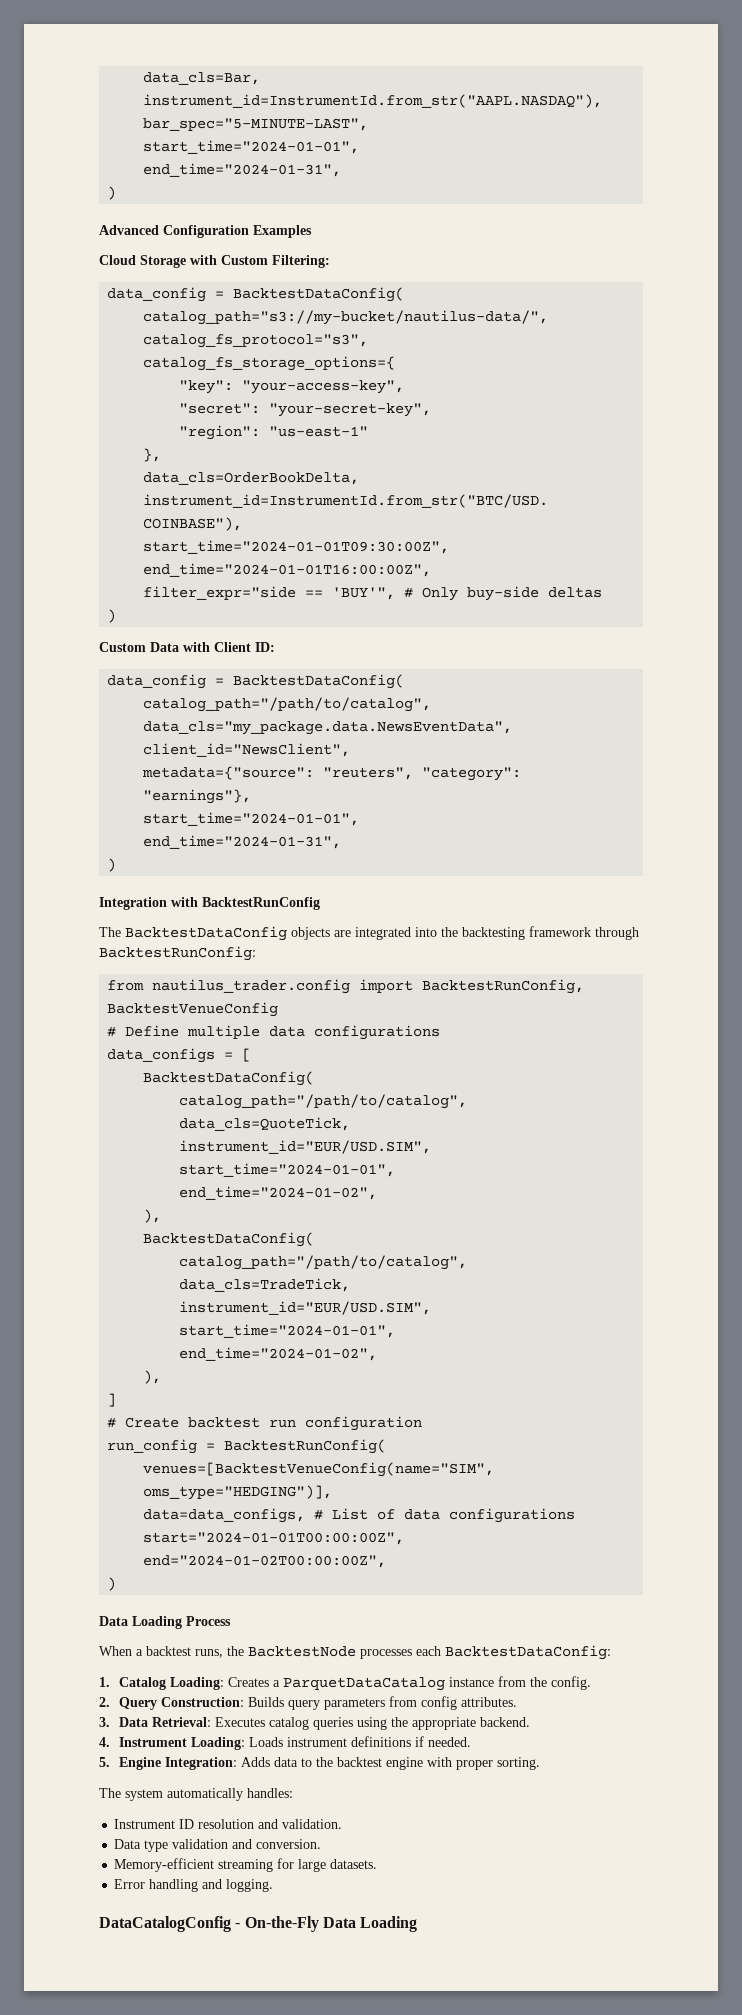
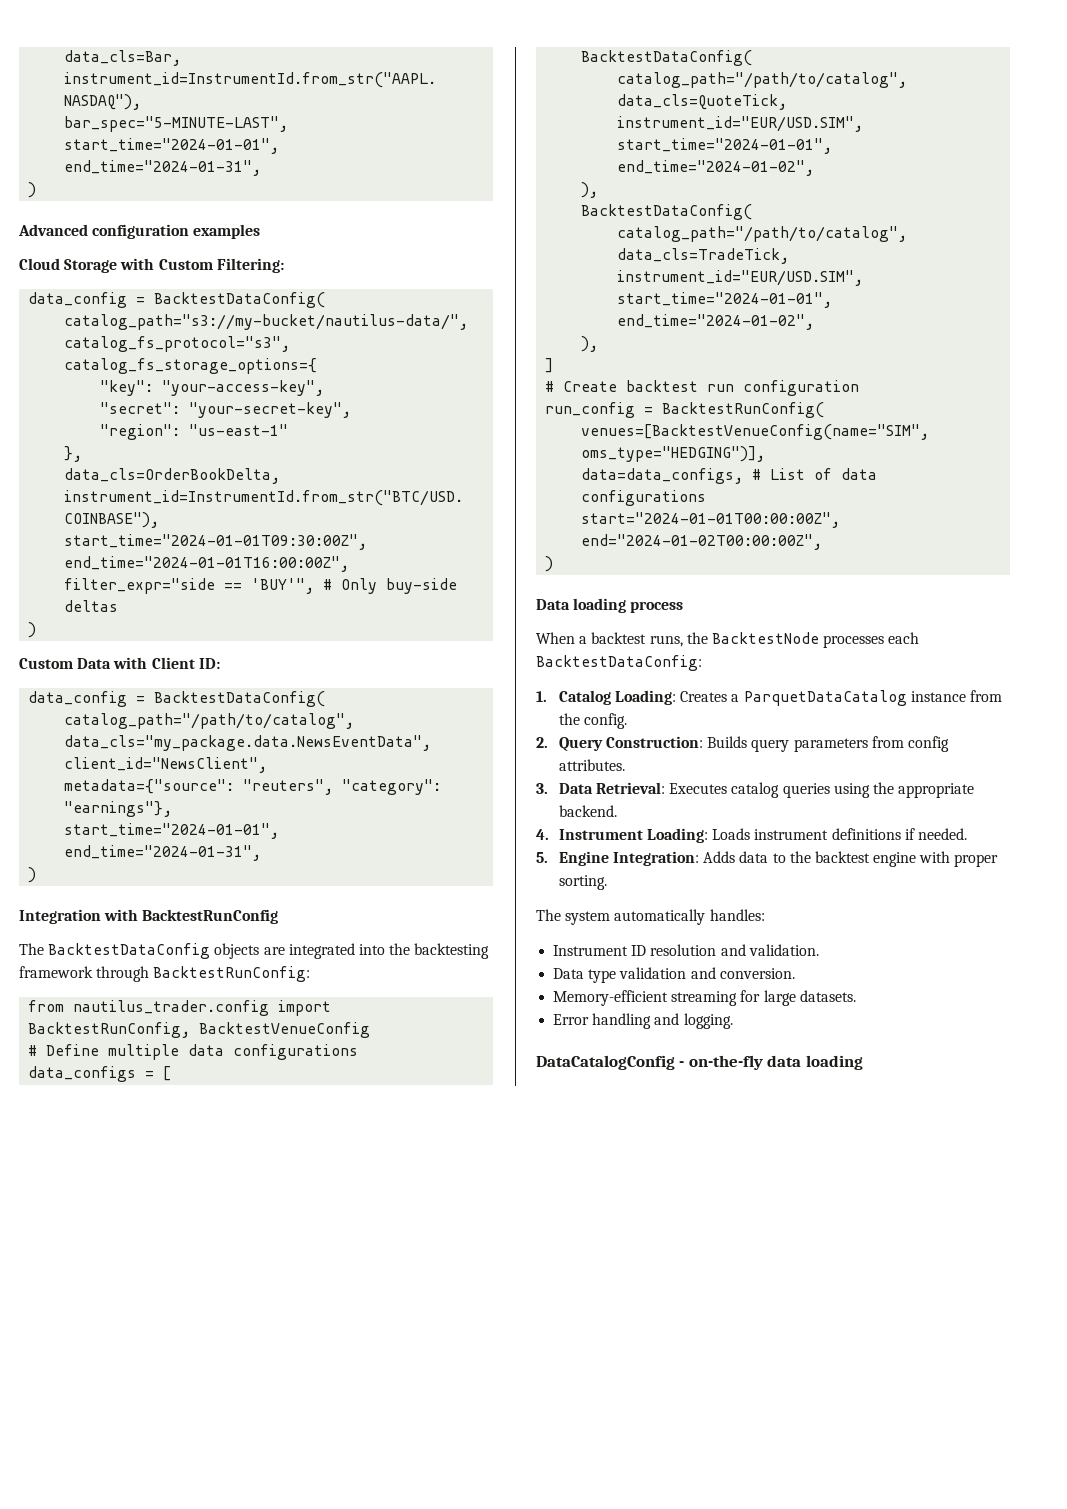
- Advanced Configuration Examples
+ Advanced configuration examples
- Data Loading Process
+ Data loading process
- DataCatalogConfig - On-the-Fly Data Loading
+ DataCatalogConfig - on-the-fly data loading

